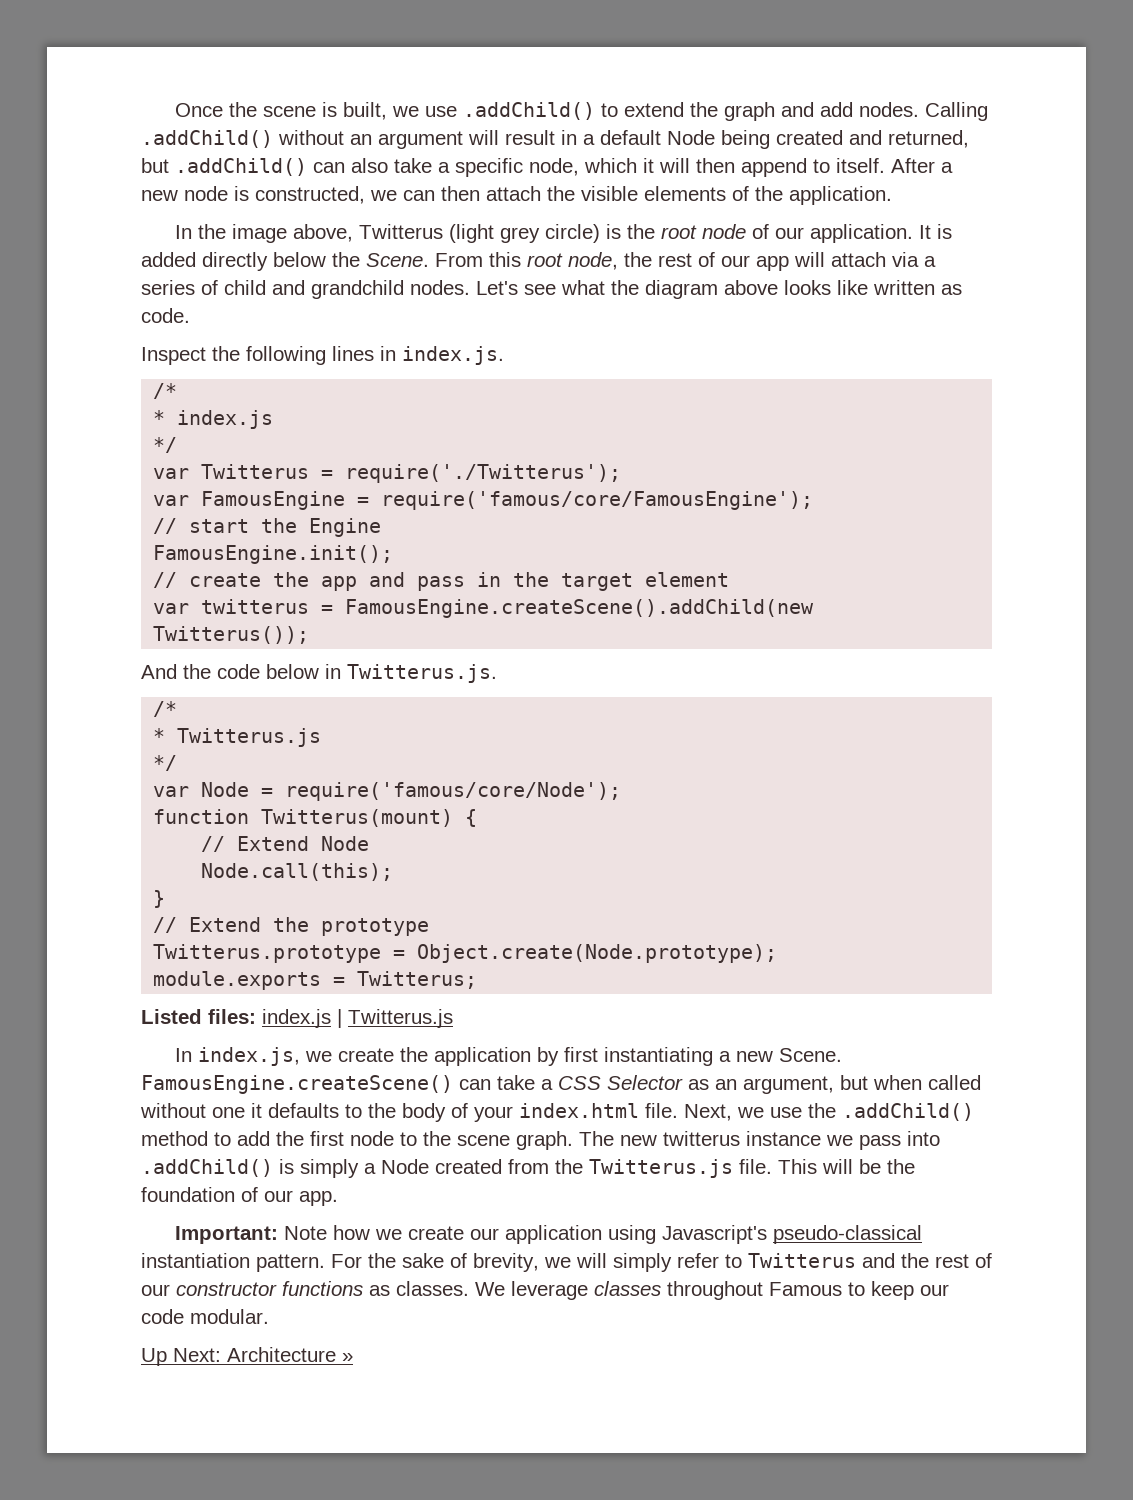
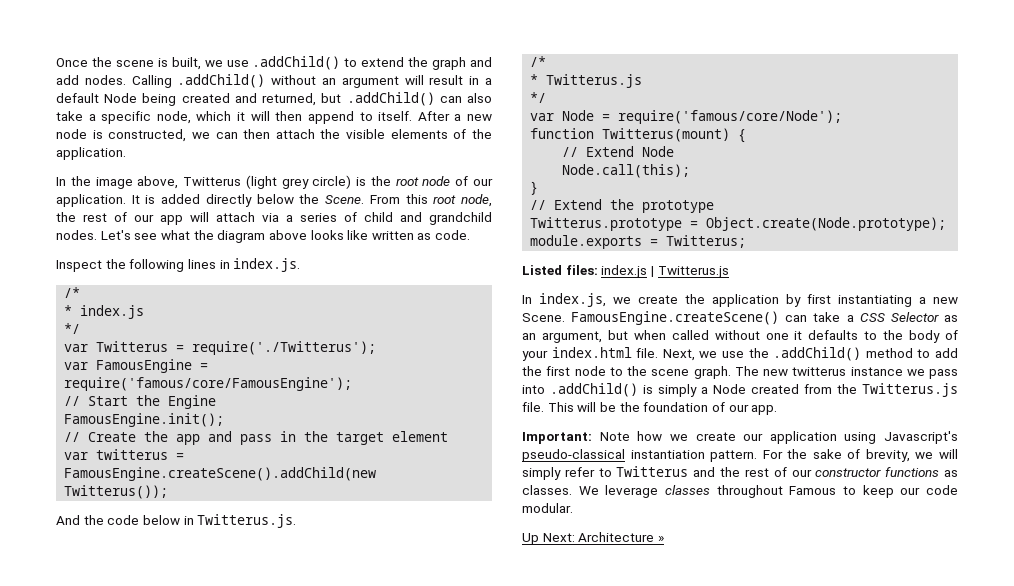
- // start the Engine
+ // Start the Engine
- // create the app and pass in the target element
+ // Create the app and pass in the target element

